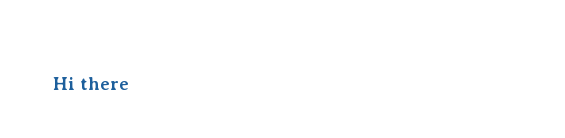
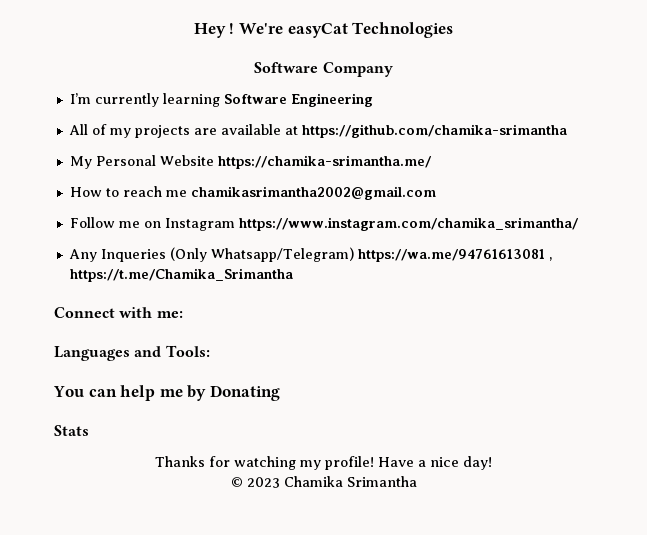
- Hi there
+ Hey ! We're easyCat Technologies
+ Software Company
+ I’m currently learning Software Engineering
+ All of my projects are available at https://github.com/chamika-srimantha
+ My Personal Website https://chamika-srimantha.me/
+ How to reach me chamikasrimantha2002@gmail.com
+ Follow me on Instagram https://www.instagram.com/chamika_srimantha/
+ Any Inqueries (Only Whatsapp/Telegram) https://wa.me/94761613081 , https://t.me/Chamika_Srimantha
+ Connect with me:
+ Languages and Tools:
+ You can help me by Donating
+ Stats
+ Thanks for watching my profile! Have a nice day!
+ © 2023 Chamika Srimantha

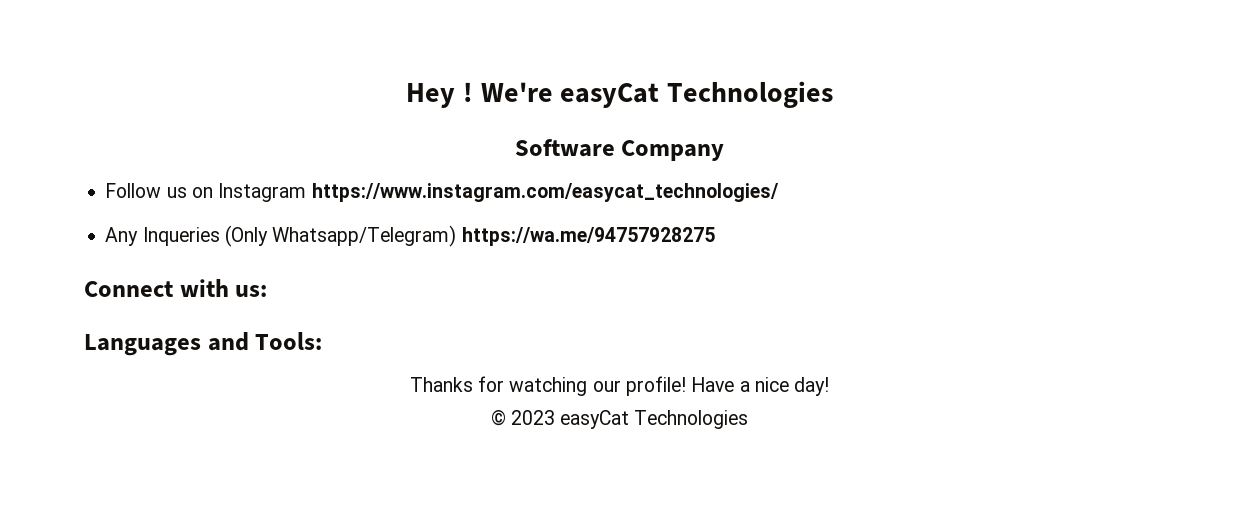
- I’m currently learning Software Engineering
- All of my projects are available at https://github.com/chamika-srimantha
- My Personal Website https://chamika-srimantha.me/
- How to reach me chamikasrimantha2002@gmail.com
- Follow me on Instagram https://www.instagram.com/chamika_srimantha/
+ Follow us on Instagram https://www.instagram.com/easycat_technologies/
- Any Inqueries (Only Whatsapp/Telegram) https://wa.me/94761613081 , https://t.me/Chamika_Srimantha
+ Any Inqueries (Only Whatsapp/Telegram) https://wa.me/94757928275
- Connect with me:
+ Connect with us:
- You can help me by Donating
- Stats
- Thanks for watching my profile!
+ Thanks for watching our profile!
- © 2023 Chamika Srimantha
+ © 2023 easyCat Technologies

